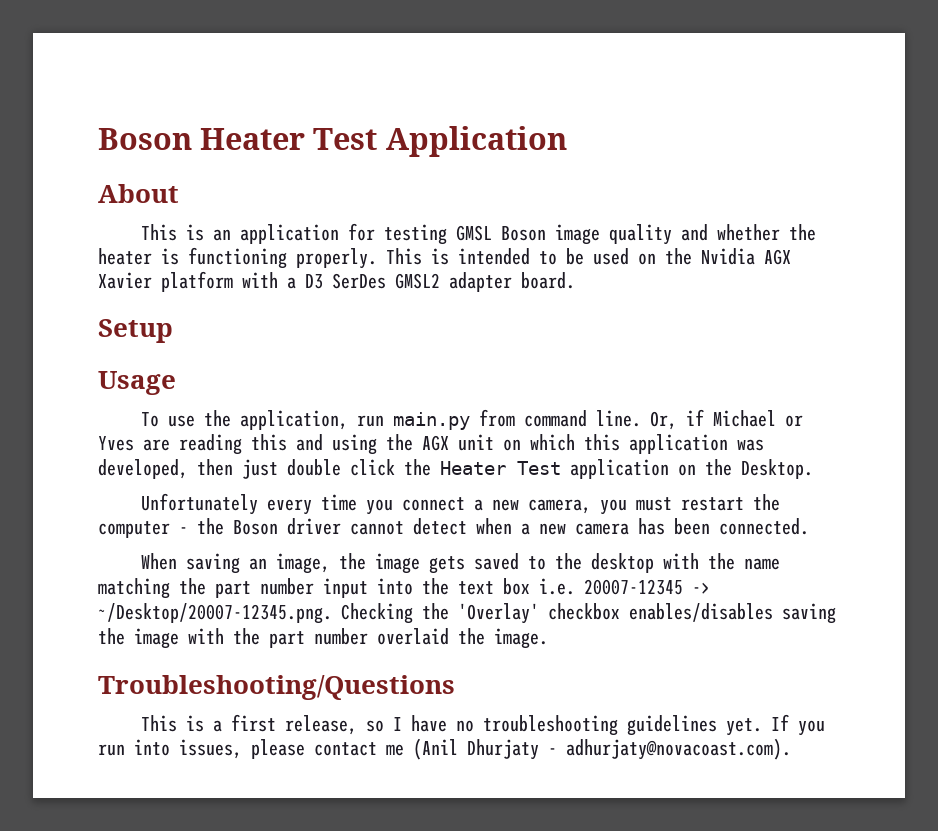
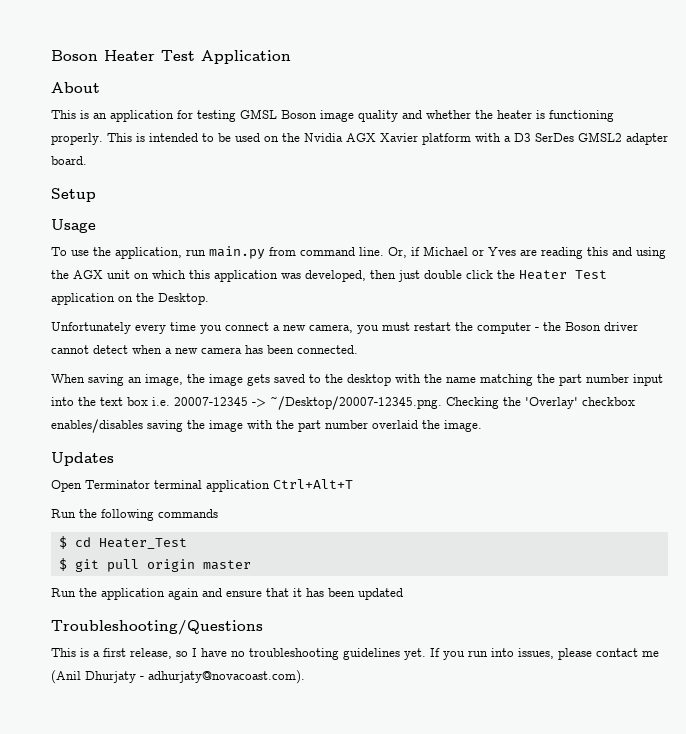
+ Updates
+ Open Terminator terminal application Ctrl+Alt+T
+ Run the following commands
+ $ cd Heater_Test
+ $ git pull origin master
+ Run the application again and ensure that it has been updated

